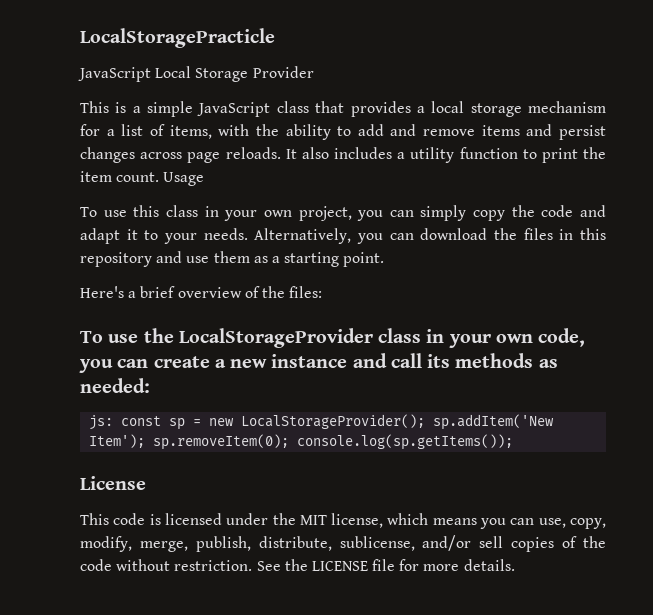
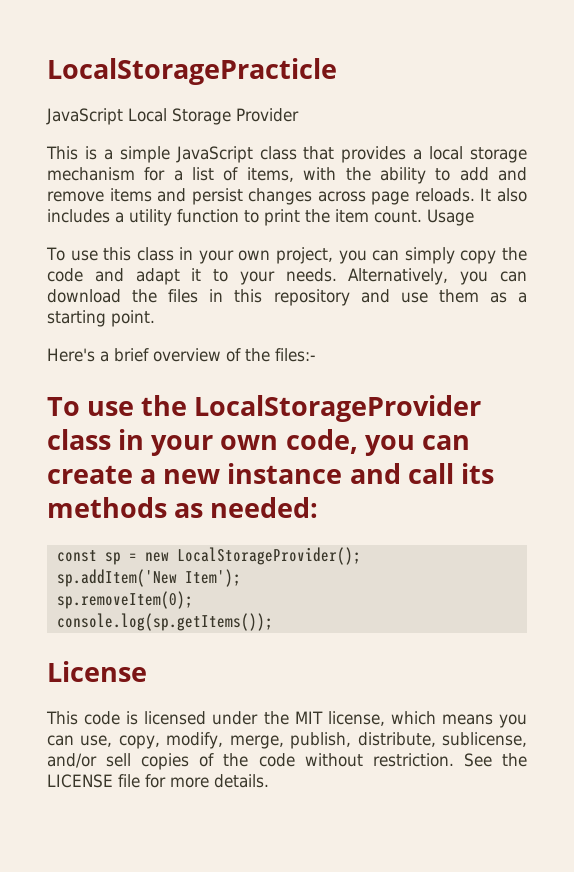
- Here's a brief overview of the files:
+ Here's a brief overview of the files:-
- js: const sp = new LocalStorageProvider(); sp.addItem('New Item'); sp.removeItem(0); console.log(sp.getItems());
+ const sp = new LocalStorageProvider();
+ sp.addItem('New Item');
+ sp.removeItem(0);
+ console.log(sp.getItems());

